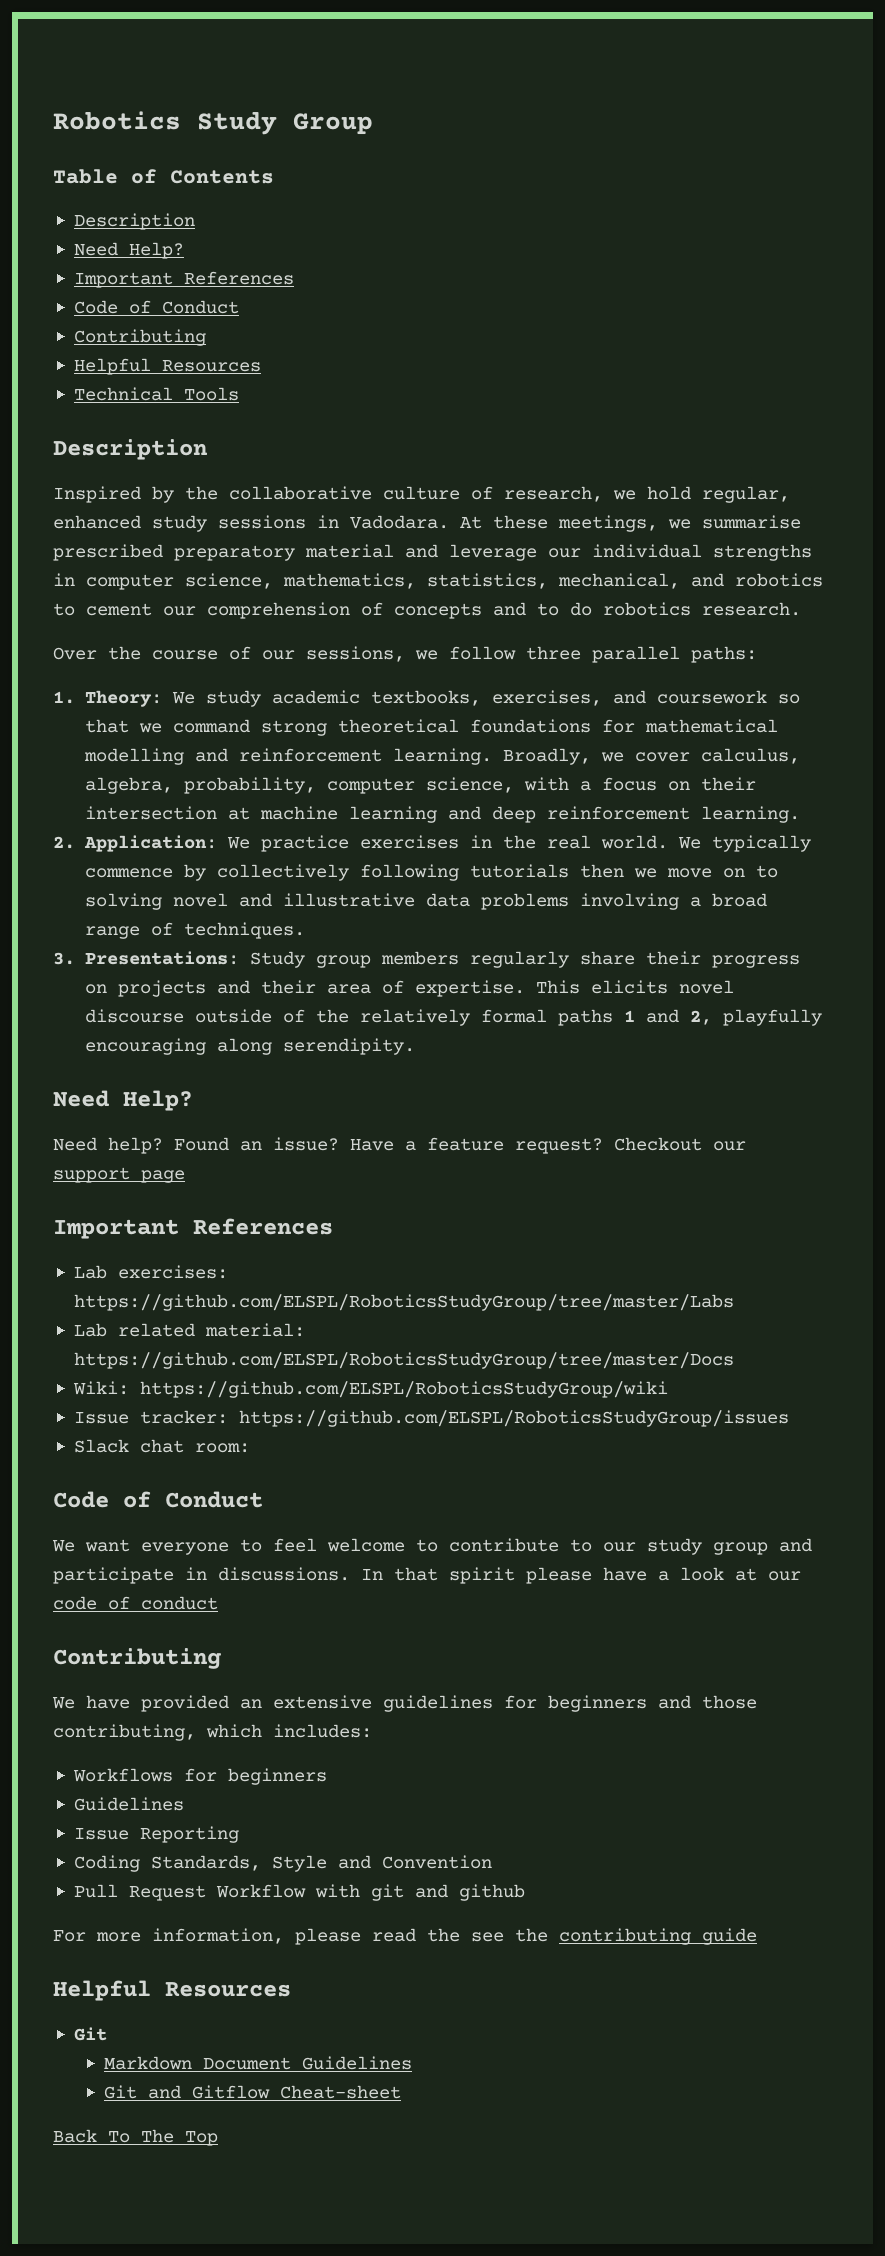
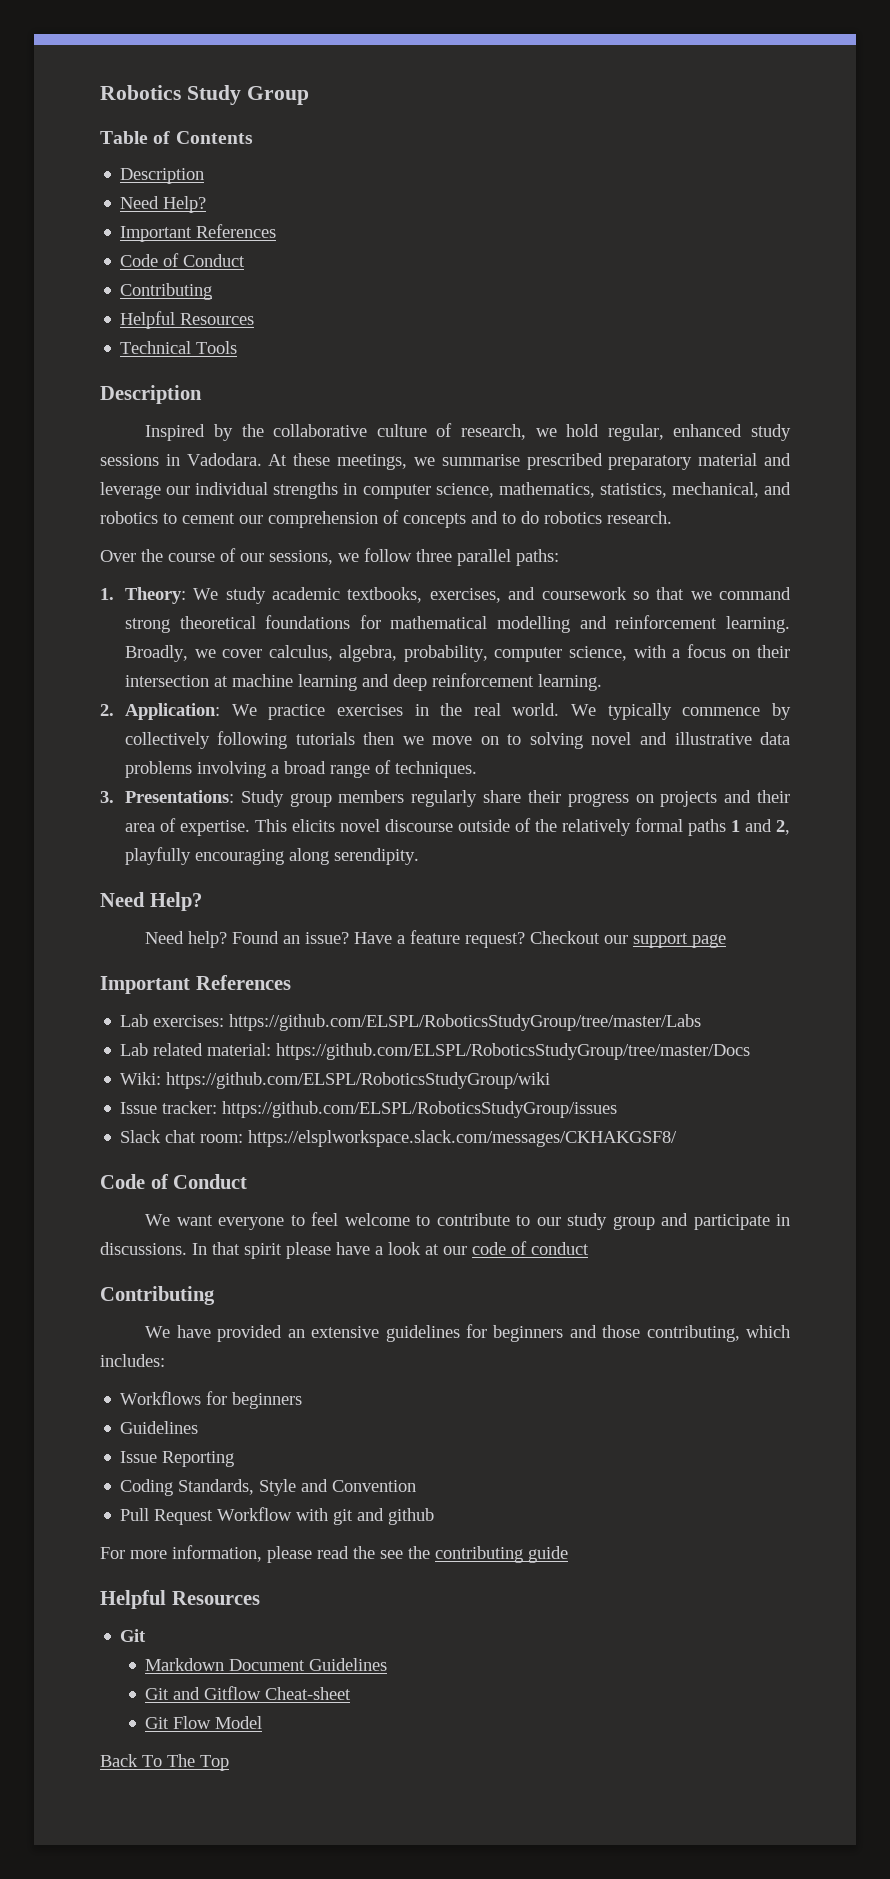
- Slack chat room:
+ Slack chat room: https://elsplworkspace.slack.com/messages/CKHAKGSF8/
+ Git Flow Model

